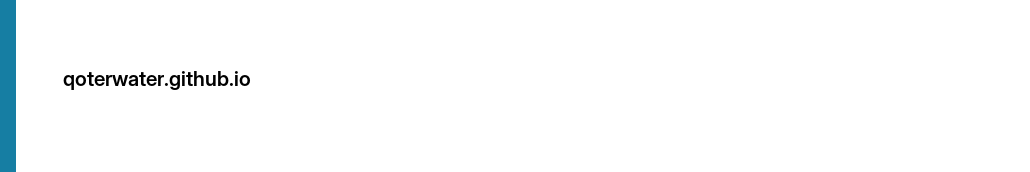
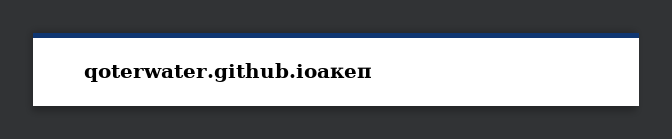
- qoterwater.github.io
+ qoterwater.github.ioакеп

